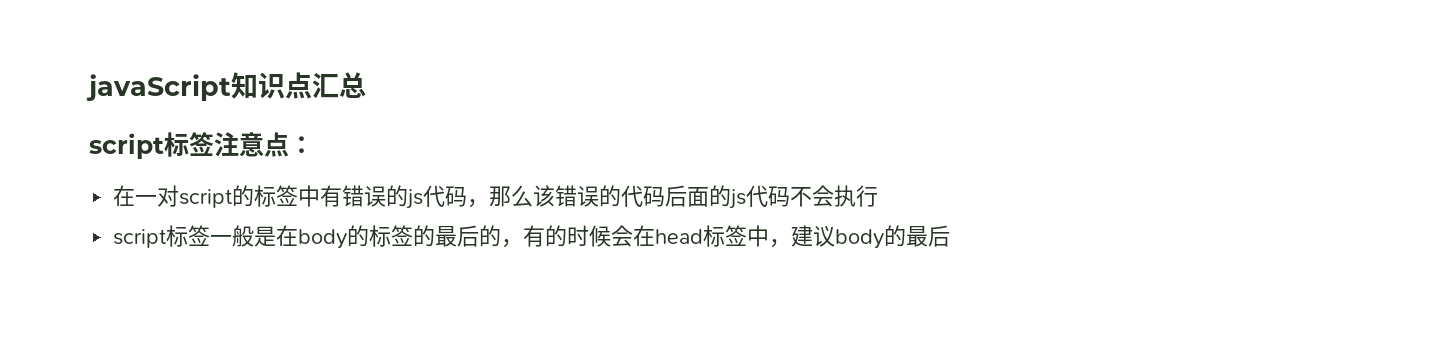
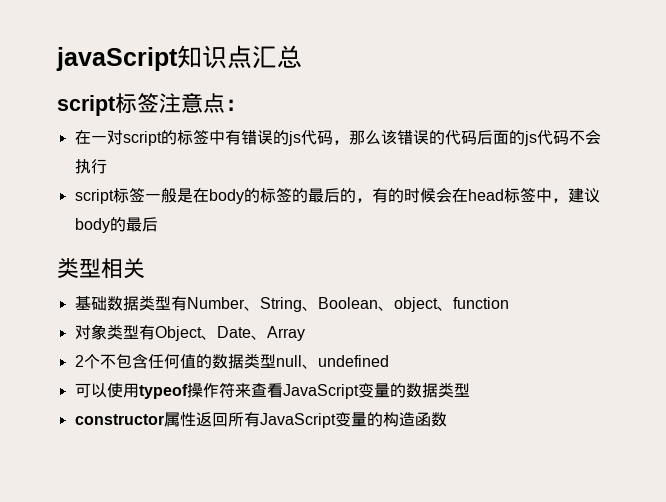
+ 类型相关
+ 基础数据类型有Number、String、Boolean、object、function
+ 对象类型有Object、Date、Array
+ 2个不包含任何值的数据类型null、undefined
+ 可以使用typeof操作符来查看JavaScript变量的数据类型
+ constructor属性返回所有JavaScript变量的构造函数

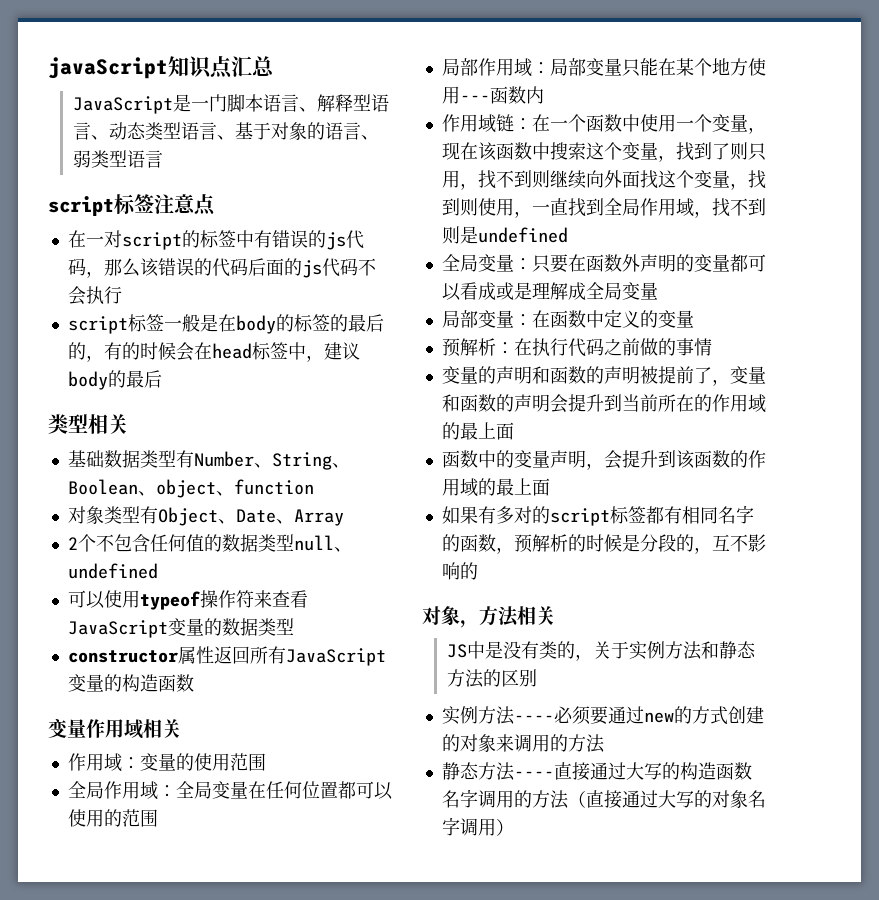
+ JavaScript是一门脚本语言、解释型语言、动态类型语言、基于对象的语言、弱类型语言
- script标签注意点：
+ script标签注意点
+ 变量作用域相关
+ 作用域：变量的使用范围
+ 全局作用域：全局变量在任何位置都可以使用的范围
+ 局部作用域：局部变量只能在某个地方使用---函数内
+ 作用域链：在一个函数中使用一个变量，现在该函数中搜索这个变量，找到了则只用，找不到则继续向外面找这个变量，找到则使用，一直找到全局作用域，找不到则是undefined
+ 全局变量：只要在函数外声明的变量都可以看成或是理解成全局变量
+ 局部变量：在函数中定义的变量
+ 预解析：在执行代码之前做的事情
+ 变量的声明和函数的声明被提前了，变量和函数的声明会提升到当前所在的作用域的最上面
+ 函数中的变量声明，会提升到该函数的作用域的最上面
+ 如果有多对的script标签都有相同名字的函数，预解析的时候是分段的，互不影响的
+ 对象，方法相关
+ JS中是没有类的，关于实例方法和静态方法的区别
+ 实例方法----必须要通过new的方式创建的对象来调用的方法
+ 静态方法----直接通过大写的构造函数名字调用的方法（直接通过大写的对象名字调用）

